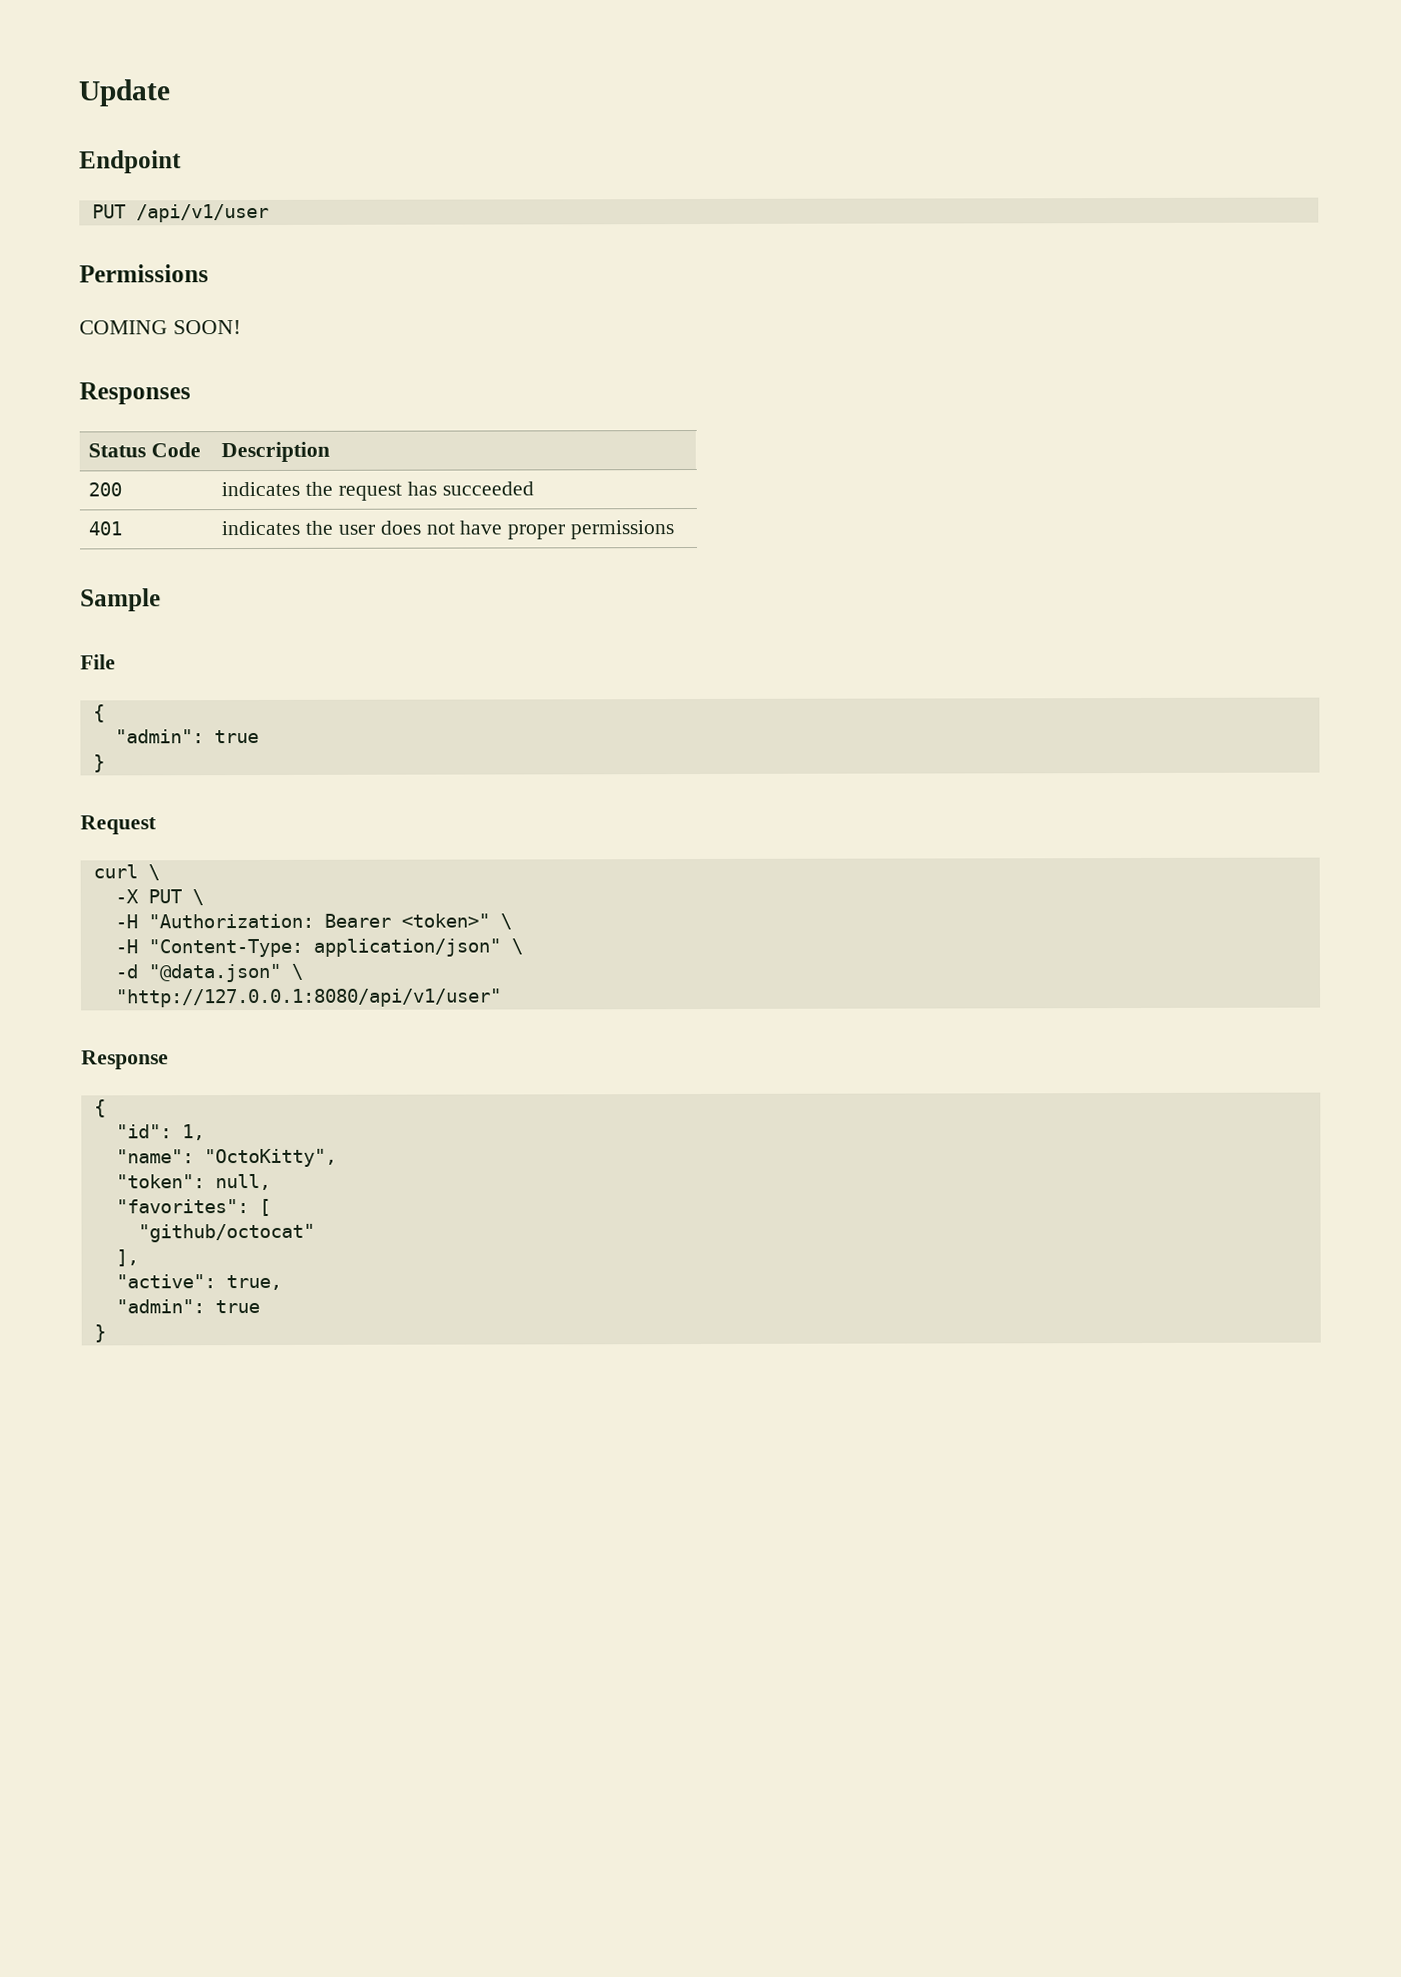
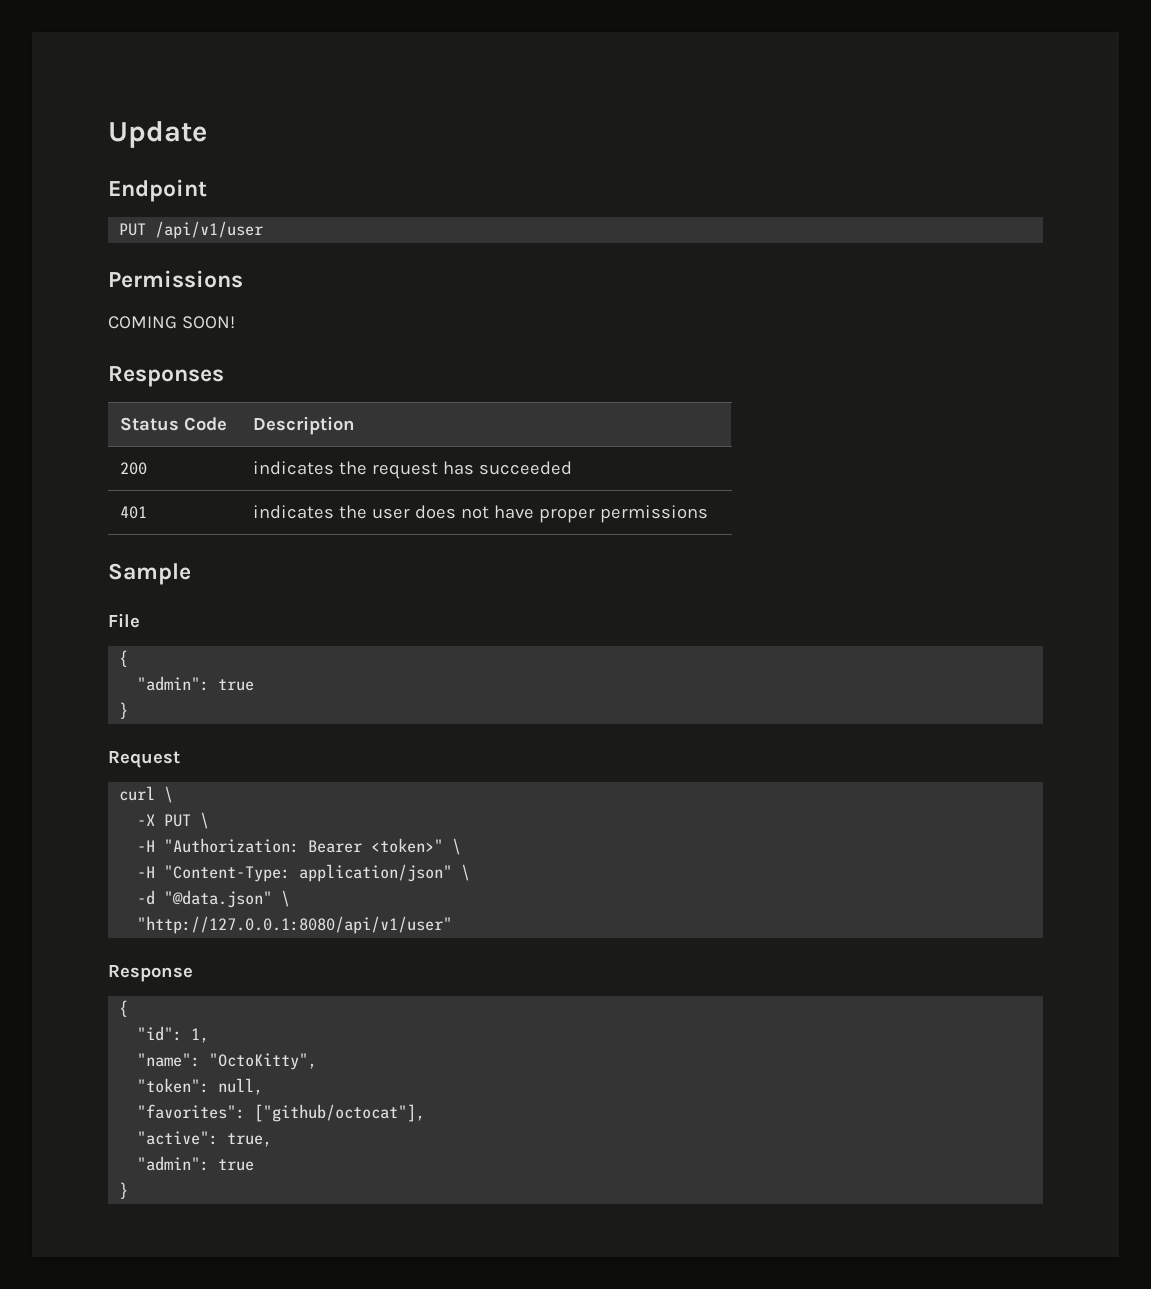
- "favorites": [
- "github/octocat"
- ],
+ "favorites": ["github/octocat"],

